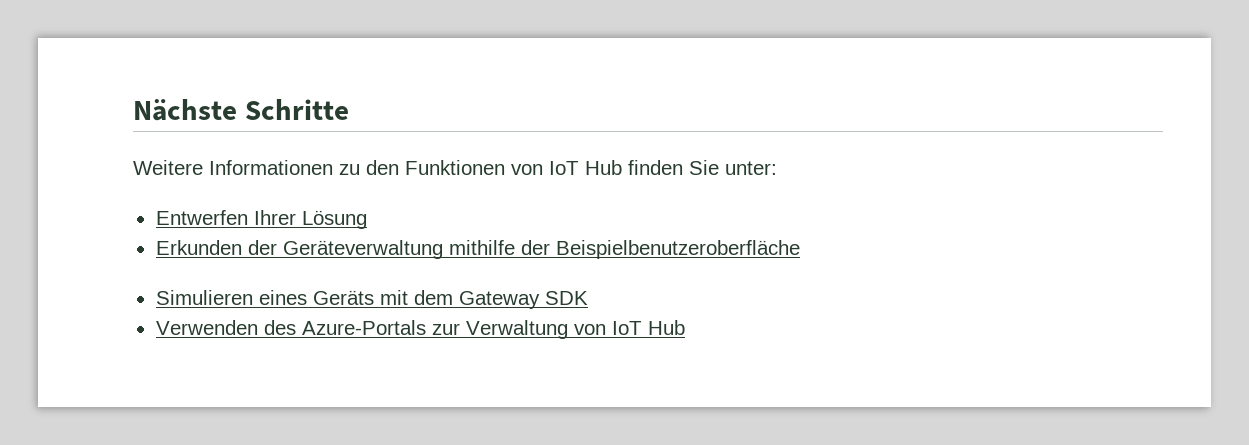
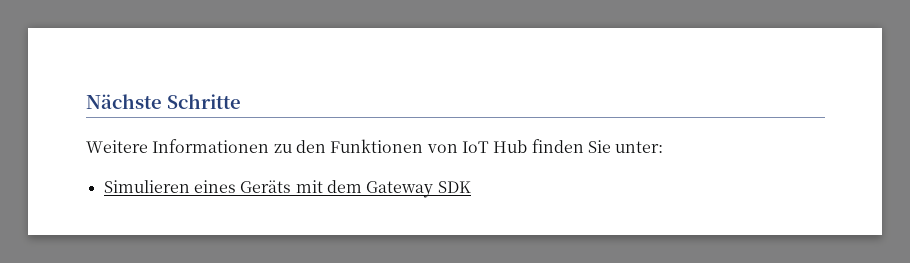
- Entwerfen Ihrer Lösung
- Erkunden der Geräteverwaltung mithilfe der Beispielbenutzeroberfläche
- Verwenden des Azure-Portals zur Verwaltung von IoT Hub

